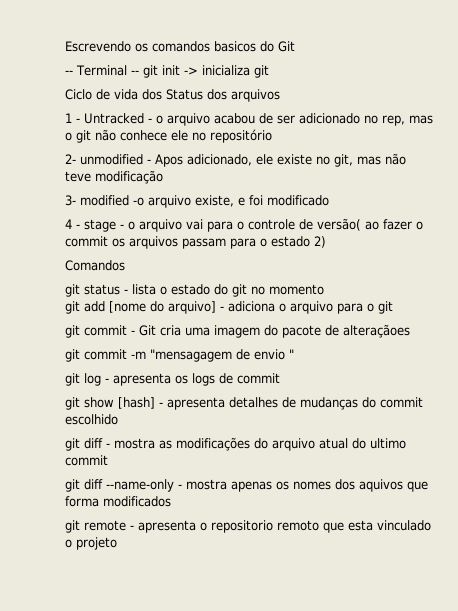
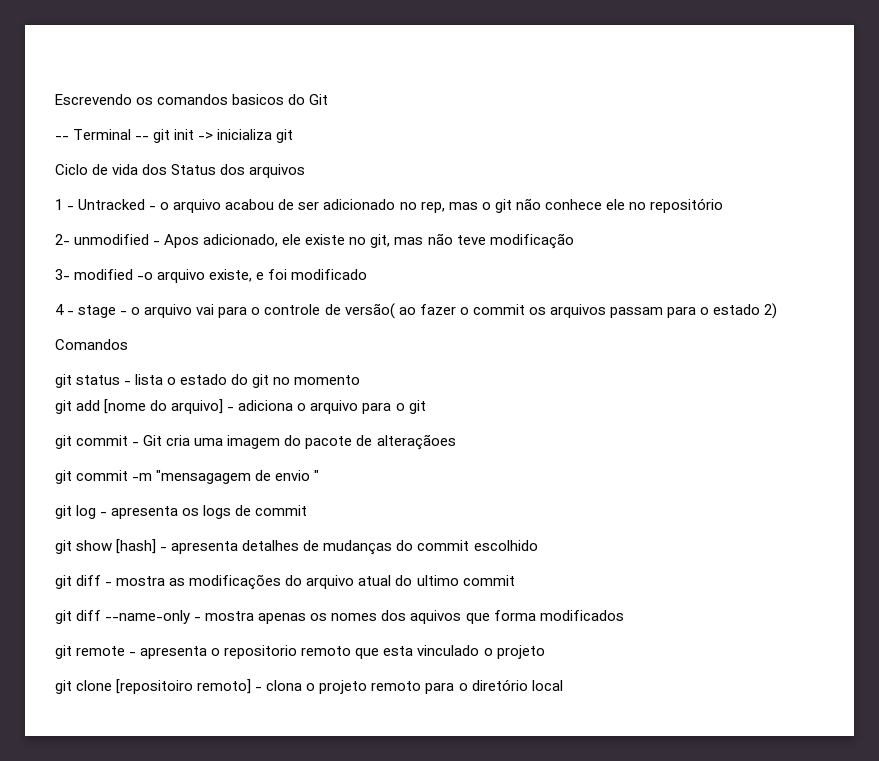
+ git clone [repositoiro remoto] - clona o projeto remoto para o diretório local

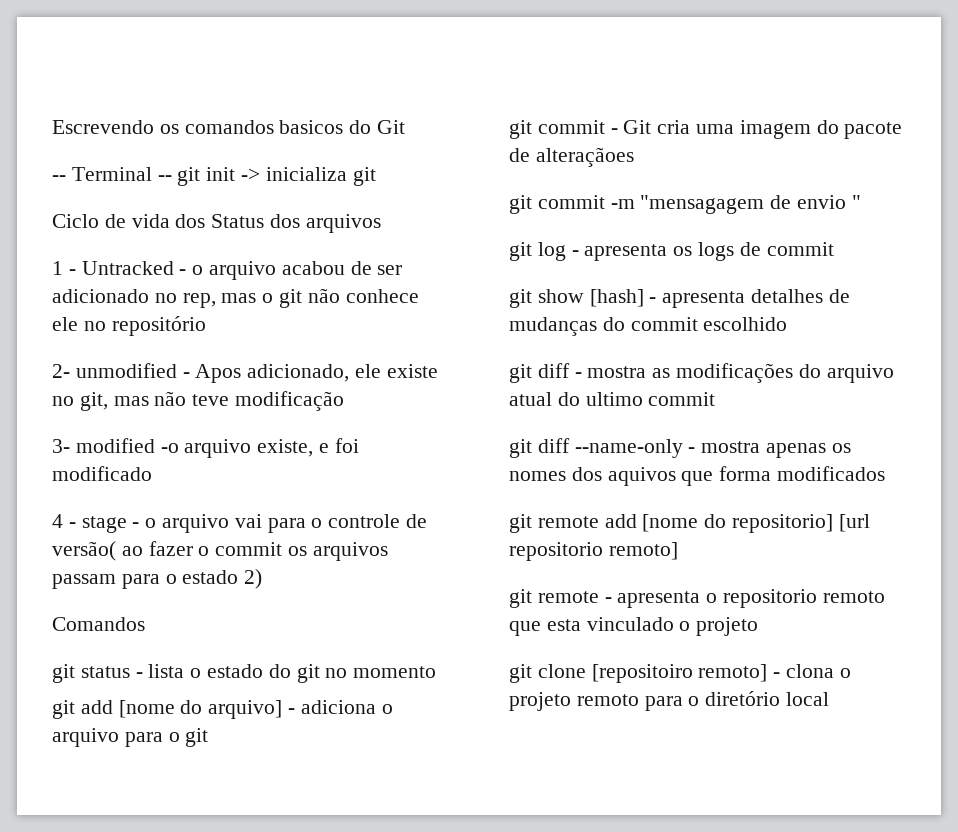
+ git remote add [nome do repositorio] [url repositorio remoto]

